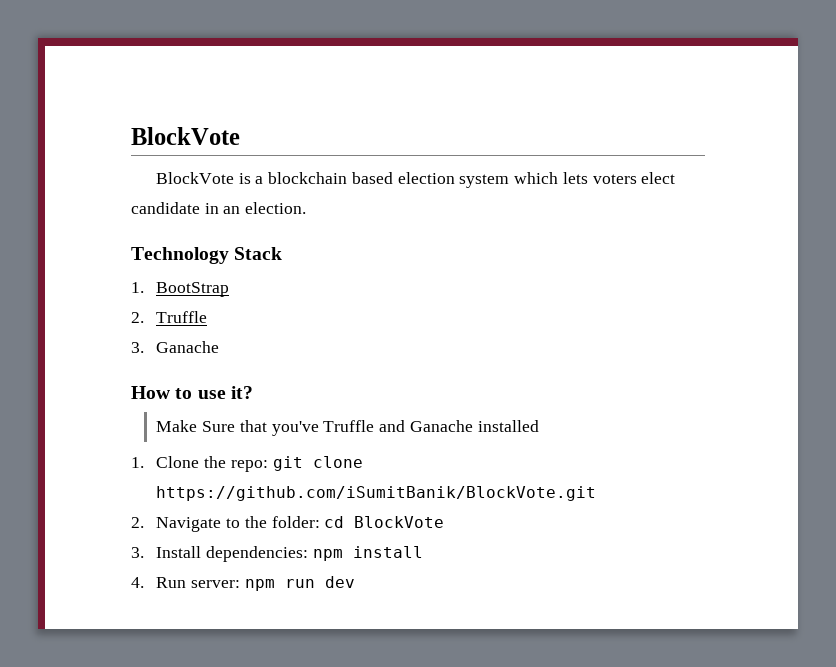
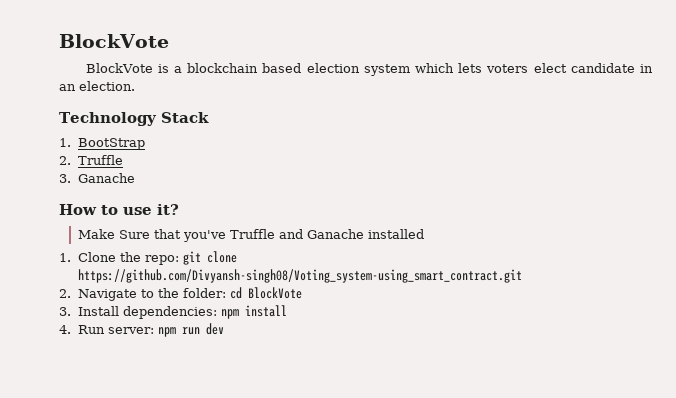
- 1. Clone the repo: git clone https://github.com/iSumitBanik/BlockVote.git
+ 1. Clone the repo: git clone https://github.com/Divyansh-singh08/Voting_system-using_smart_contract.git

